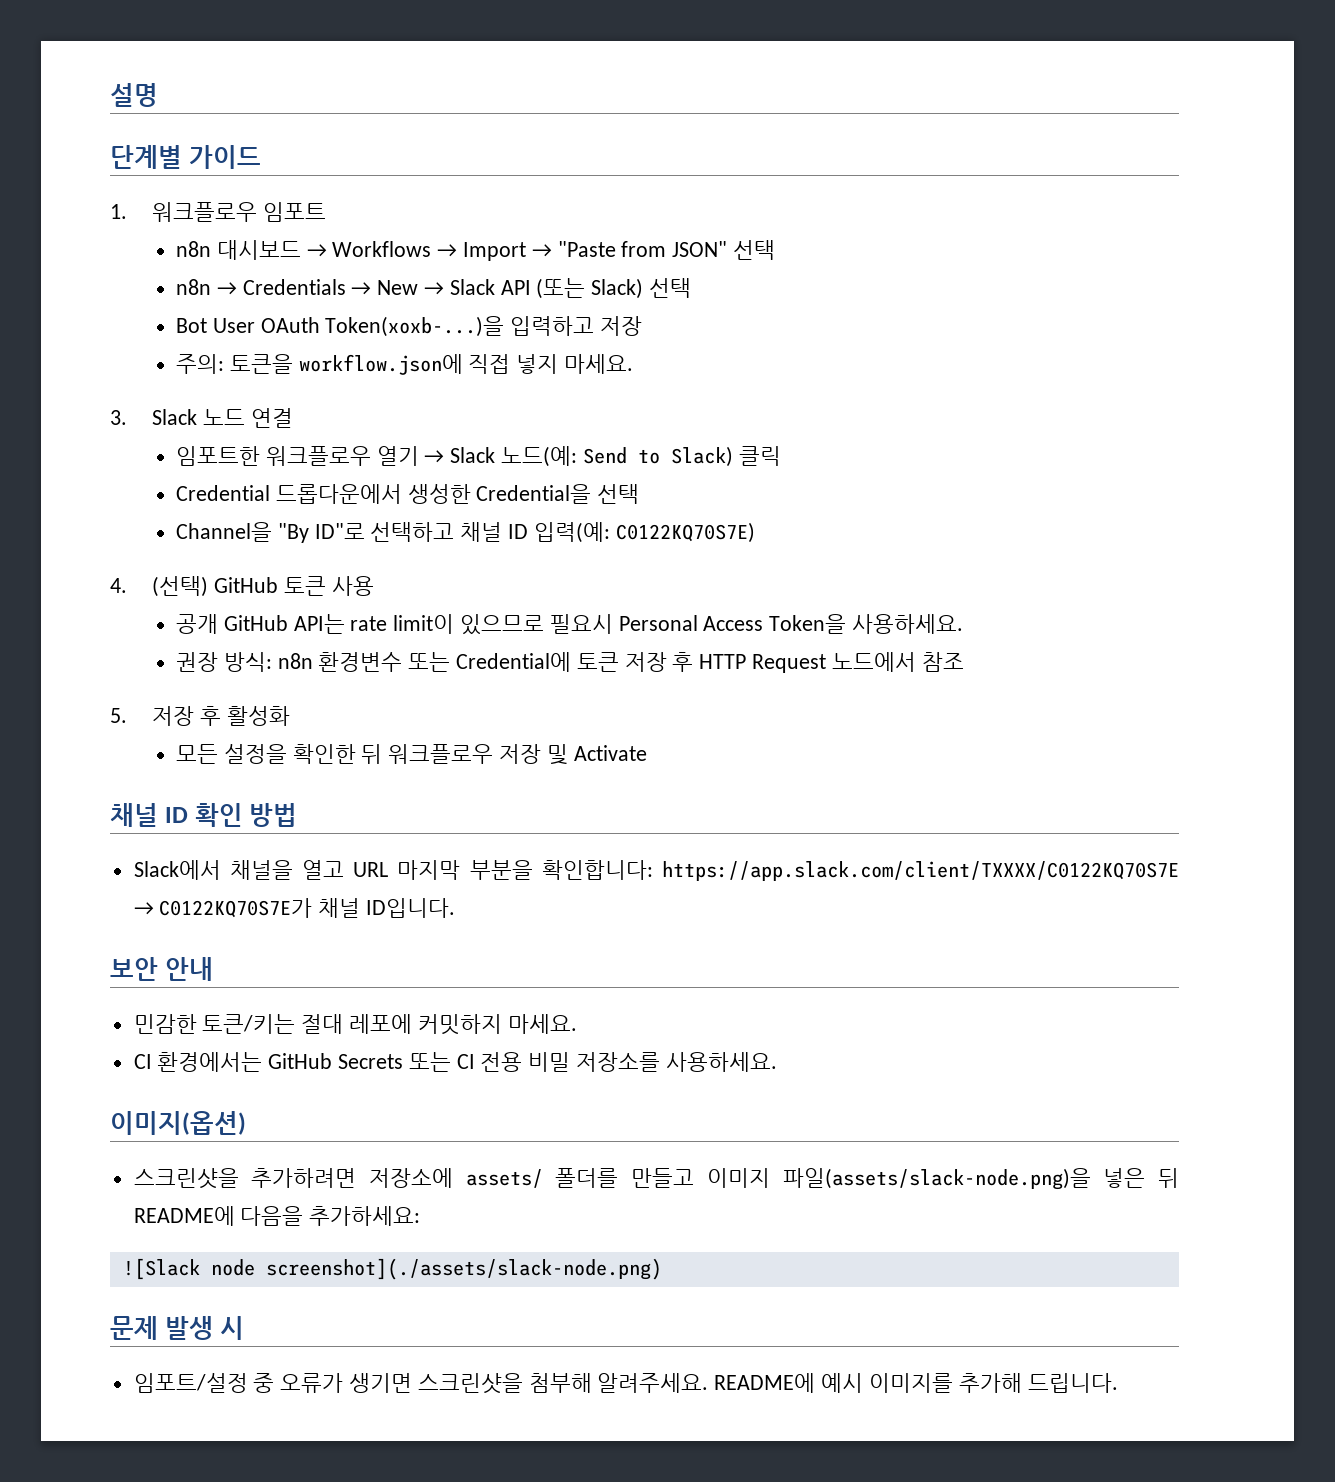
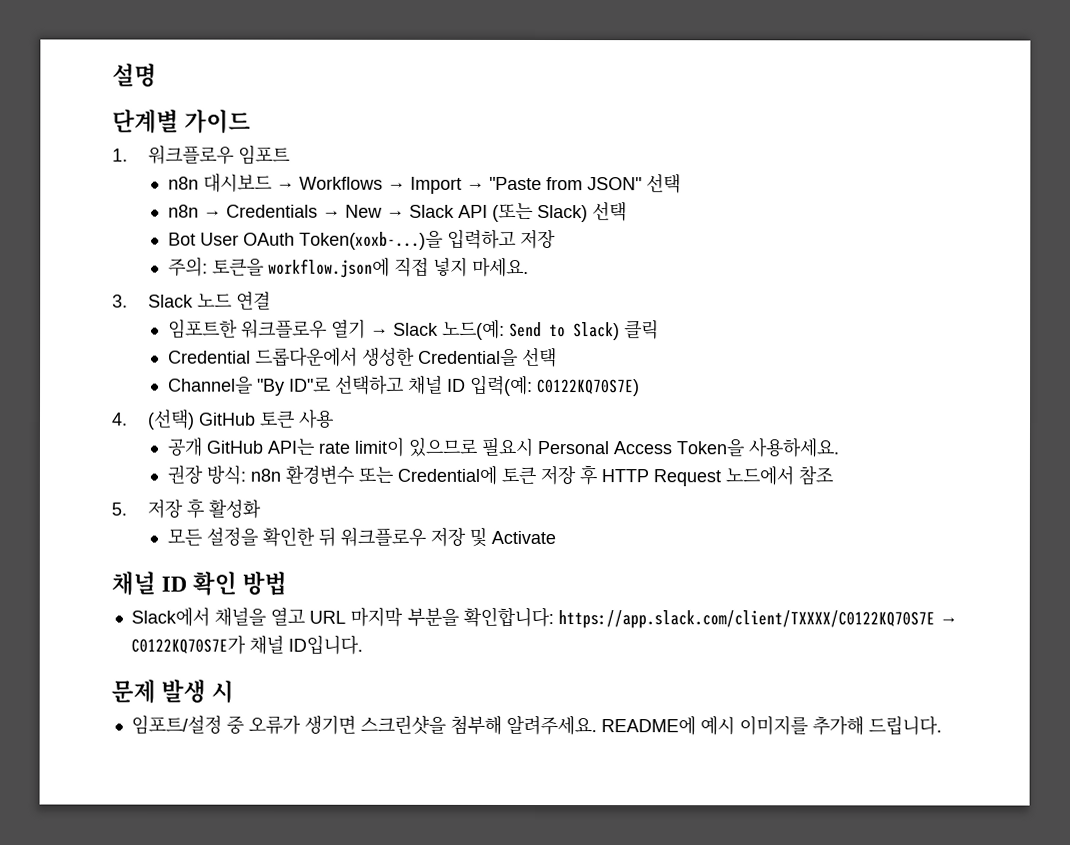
- 보안 안내
- 민감한 토큰/키는 절대 레포에 커밋하지 마세요.
- CI 환경에서는 GitHub Secrets 또는 CI 전용 비밀 저장소를 사용하세요.
- 이미지(옵션)
- 스크린샷을 추가하려면 저장소에 assets/ 폴더를 만들고 이미지 파일(assets/slack-node.png)을 넣은 뒤 README에 다음을 추가하세요:
- ![Slack node screenshot](./assets/slack-node.png)

